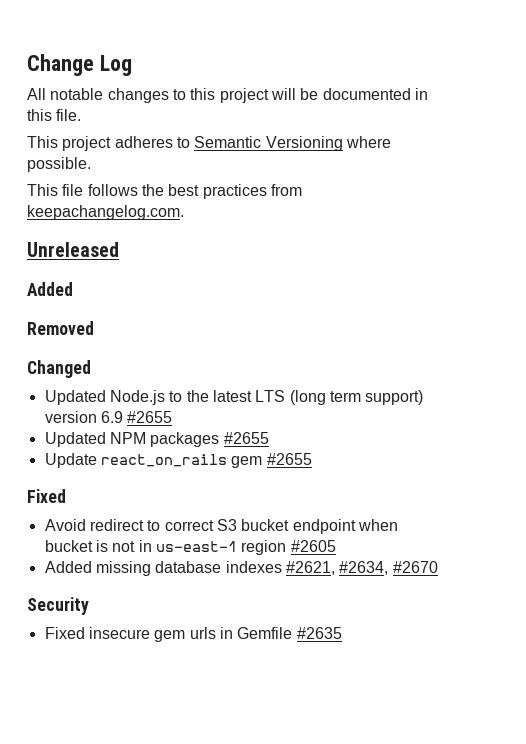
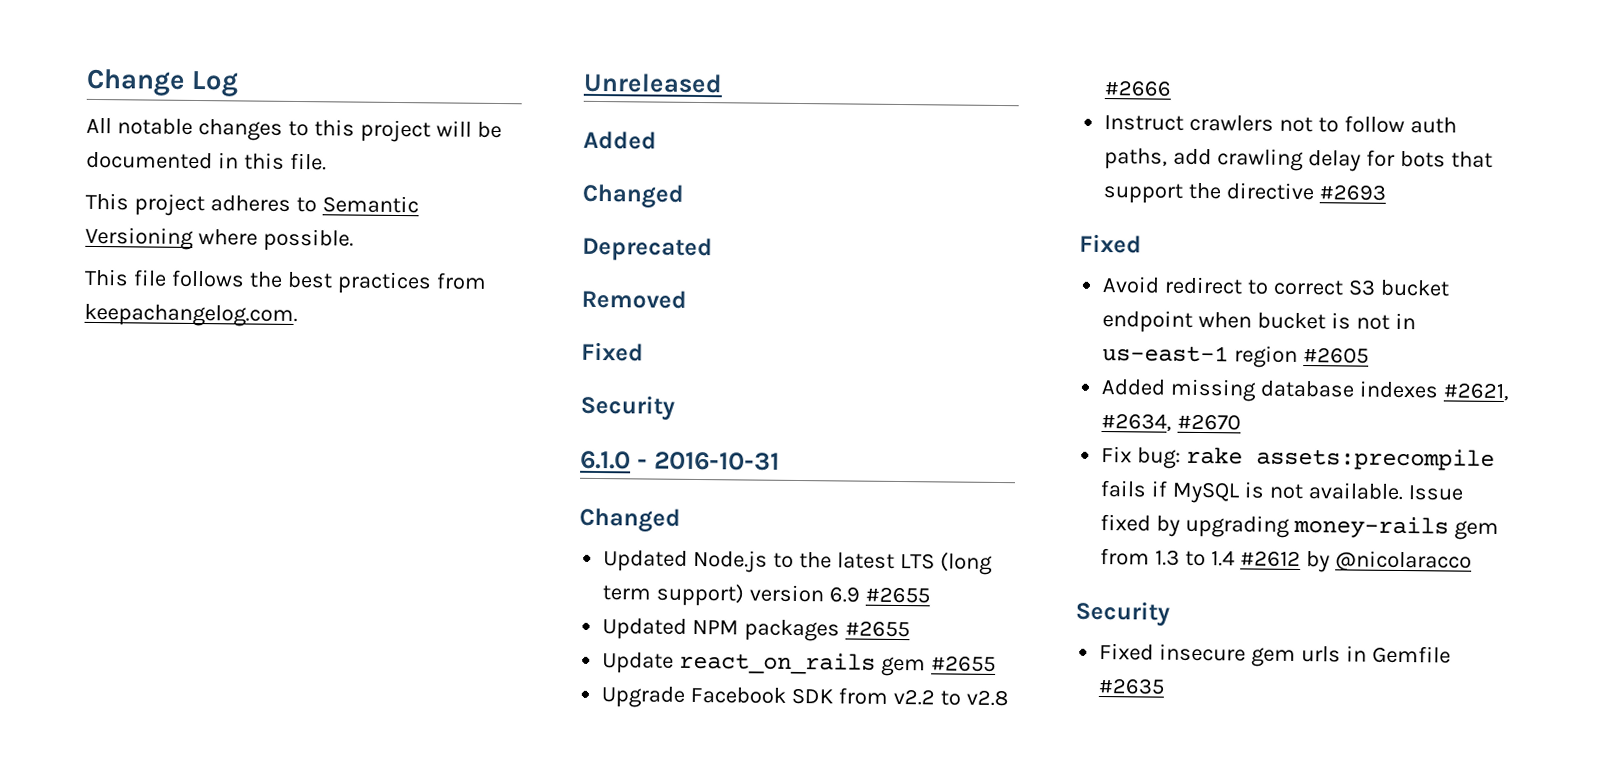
  Unreleased
  Added
+ Changed
+ Deprecated
  Removed
+ Fixed
+ Security
+ 6.1.0 - 2016-10-31
+ Upgrade Facebook SDK from v2.2 to v2.8 #2666
+ Instruct crawlers not to follow auth paths, add crawling delay for bots that support the directive #2693
+ Fix bug: rake assets:precompile fails if MySQL is not available. Issue fixed by upgrading money-rails gem from 1.3 to 1.4 #2612 by @nicolaracco

